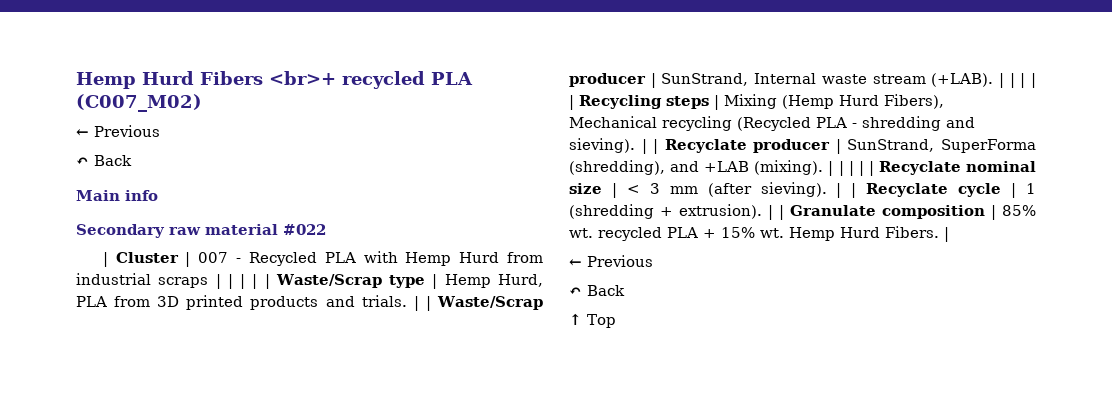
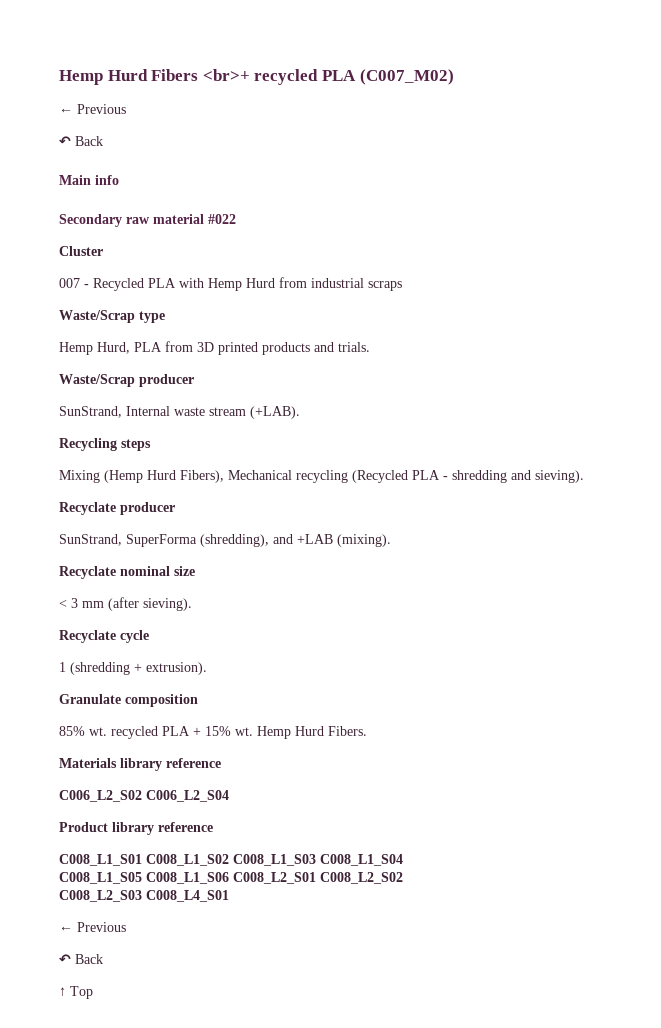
- | Cluster | 007 - Recycled PLA with Hemp Hurd from industrial scraps | | | | | Waste/Scrap type | Hemp Hurd, PLA from 3D printed products and trials. | | Waste/Scrap producer | SunStrand, Internal waste stream (+LAB). | | | | | Recycling steps | Mixing (Hemp Hurd Fibers), Mechanical recycling (Recycled PLA - shredding and sieving). | | Recyclate producer | SunStrand, SuperForma (shredding), and +LAB (mixing). | | | | | Recyclate nominal size | < 3 mm (after sieving). | | Recyclate cycle | 1 (shredding + extrusion). | | Granulate composition | 85% wt. recycled PLA + 15% wt.
+ Cluster
+ 007 - Recycled PLA with Hemp Hurd from industrial scraps
+ Waste/Scrap type
+ Hemp Hurd, PLA from 3D printed products and trials.
+ Waste/Scrap producer
+ SunStrand, Internal waste stream (+LAB).
+ Recycling steps
+ Mixing (Hemp Hurd Fibers), Mechanical recycling (Recycled PLA - shredding and sieving).
+ Recyclate producer
+ SunStrand, SuperForma (shredding), and +LAB (mixing).
+ Recyclate nominal size
+ < 3 mm (after sieving).
+ Recyclate cycle
+ 1 (shredding + extrusion).
+ Granulate composition
+ 85% wt. recycled PLA + 15% wt.
- Hemp Hurd Fibers. |
+ Hemp Hurd Fibers.
+ Materials library reference
+ C006_L2_S02 C006_L2_S04
+ Product library reference
+ C008_L1_S01 C008_L1_S02 C008_L1_S03 C008_L1_S04
+ C008_L1_S05 C008_L1_S06 C008_L2_S01 C008_L2_S02
+ C008_L2_S03 C008_L4_S01

